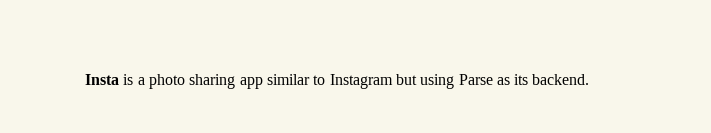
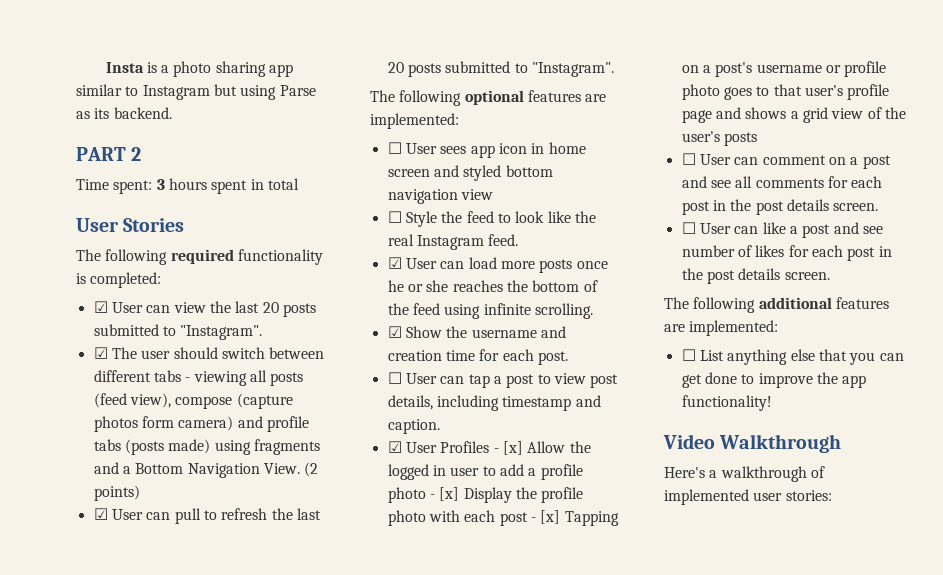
+ PART 2
+ Time spent: 3 hours spent in total
+ User Stories
+ The following required functionality is completed:
+ ☑ User can view the last 20 posts submitted to "Instagram".
+ ☑ The user should switch between different tabs - viewing all posts (feed view), compose (capture photos form camera) and profile tabs (posts made) using fragments and a Bottom Navigation View. (2 points)
+ ☑ User can pull to refresh the last 20 posts submitted to "Instagram".
+ The following optional features are implemented:
+ ☐ User sees app icon in home screen and styled bottom navigation view
+ ☐ Style the feed to look like the real Instagram feed.
+ ☑ User can load more posts once he or she reaches the bottom of the feed using infinite scrolling.
+ ☑ Show the username and creation time for each post.
+ ☐ User can tap a post to view post details, including timestamp and caption.
+ ☑ User Profiles - [x] Allow the logged in user to add a profile photo - [x] Display the profile photo with each post - [x] Tapping on a post's username or profile photo goes to that user's profile page and shows a grid view of the user's posts
+ ☐ User can comment on a post and see all comments for each post in the post details screen.
+ ☐ User can like a post and see number of likes for each post in the post details screen.
+ The following additional features are implemented:
+ ☐ List anything else that you can get done to improve the app functionality!
+ Video Walkthrough
+ Here's a walkthrough of implemented user stories:

